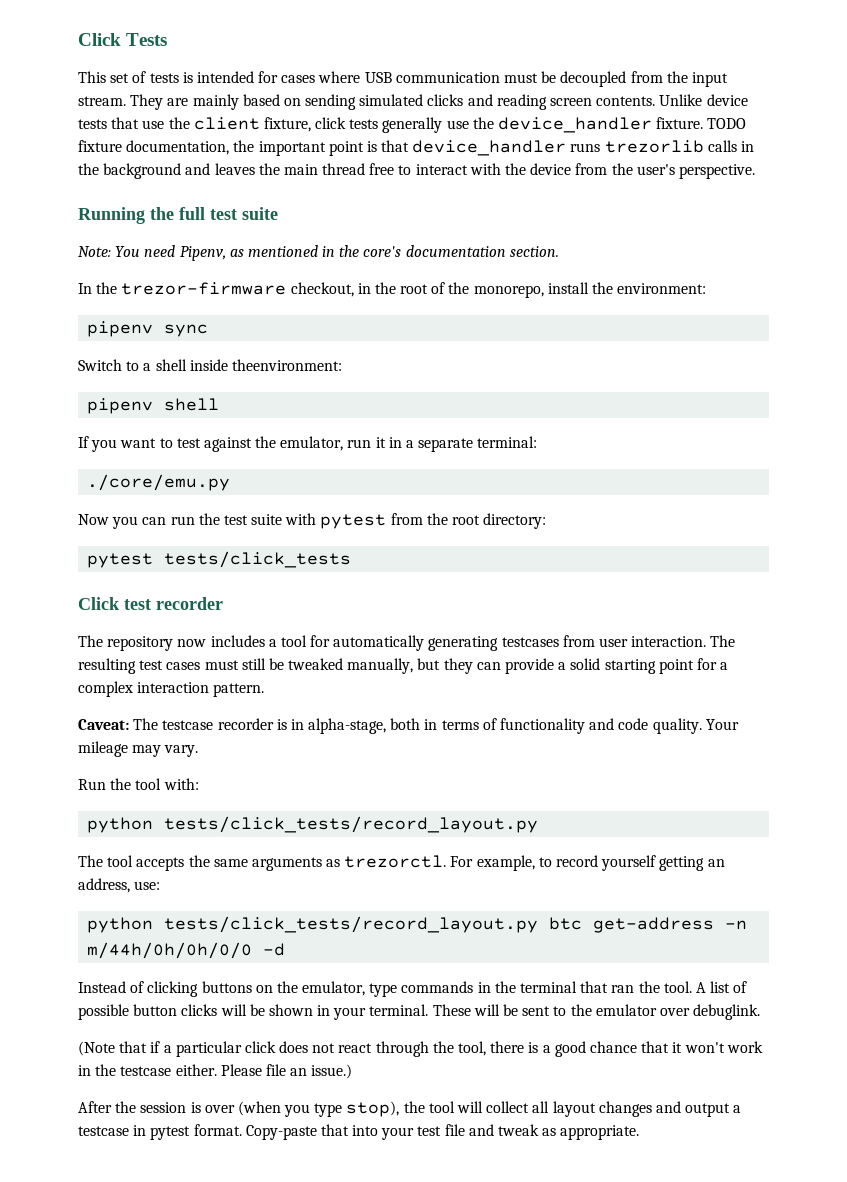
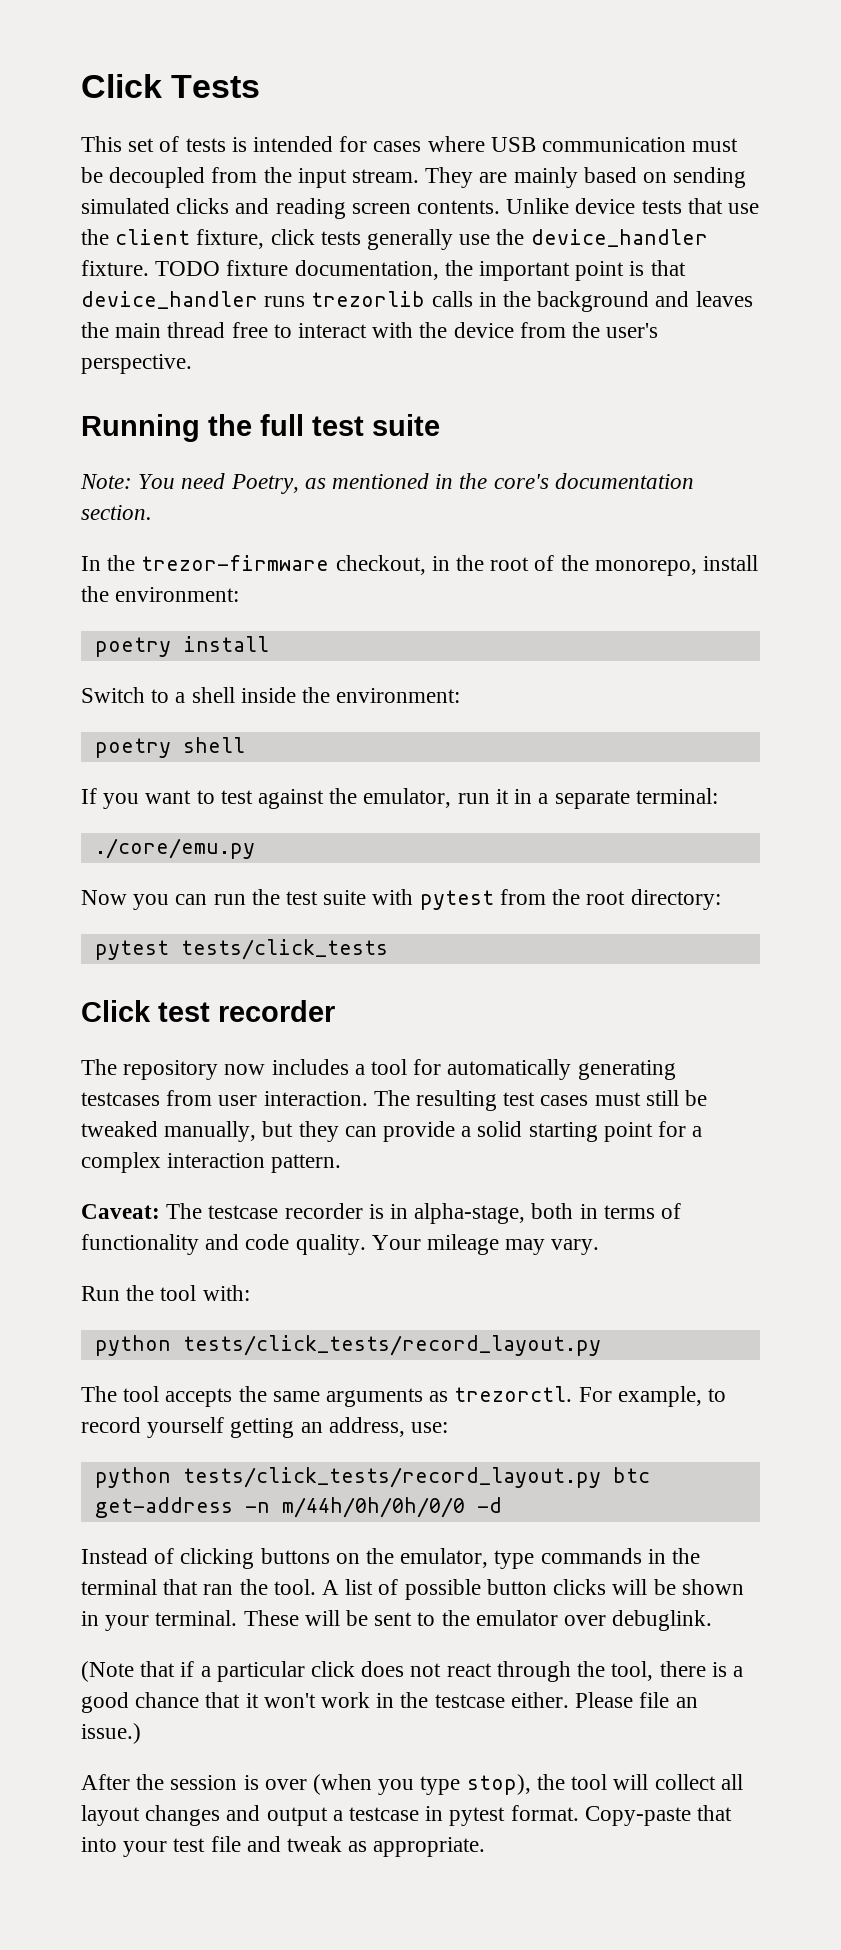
- Note: You need Pipenv, as mentioned in the core's documentation section.
+ Note: You need Poetry, as mentioned in the core's documentation section.
- pipenv sync
+ poetry install
- Switch to a shell inside theenvironment:
- pipenv shell
+ Switch to a shell inside the environment:
+ poetry shell

